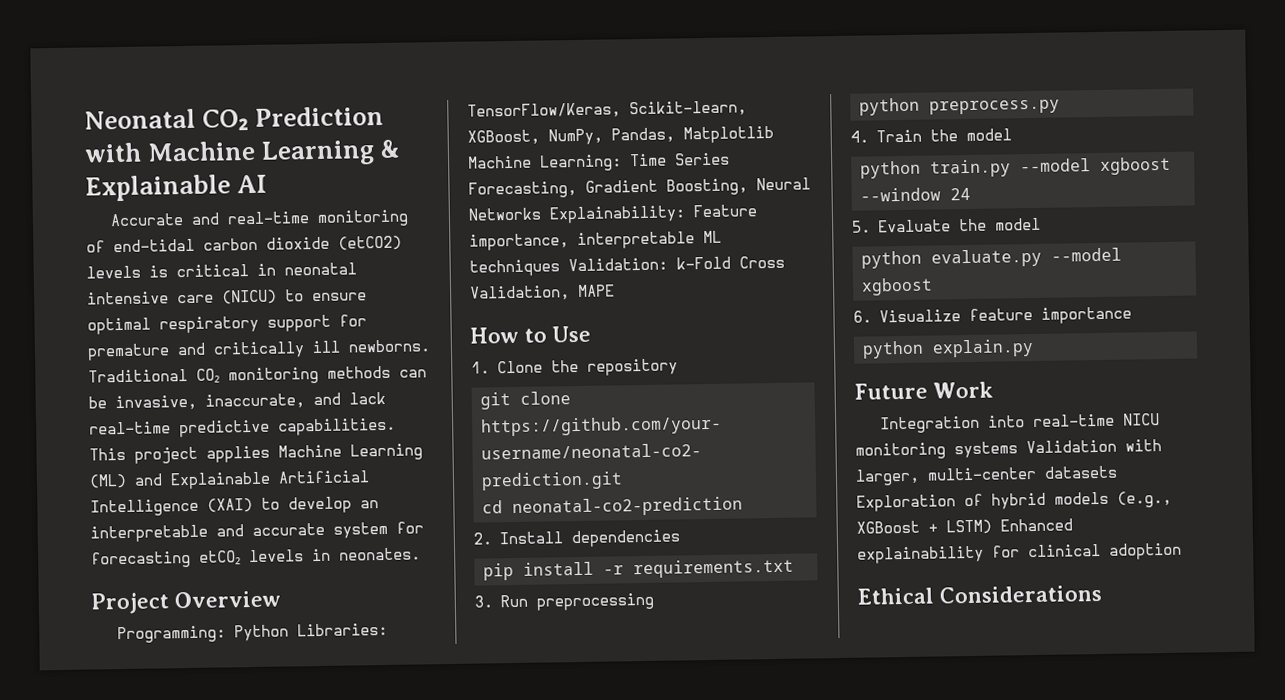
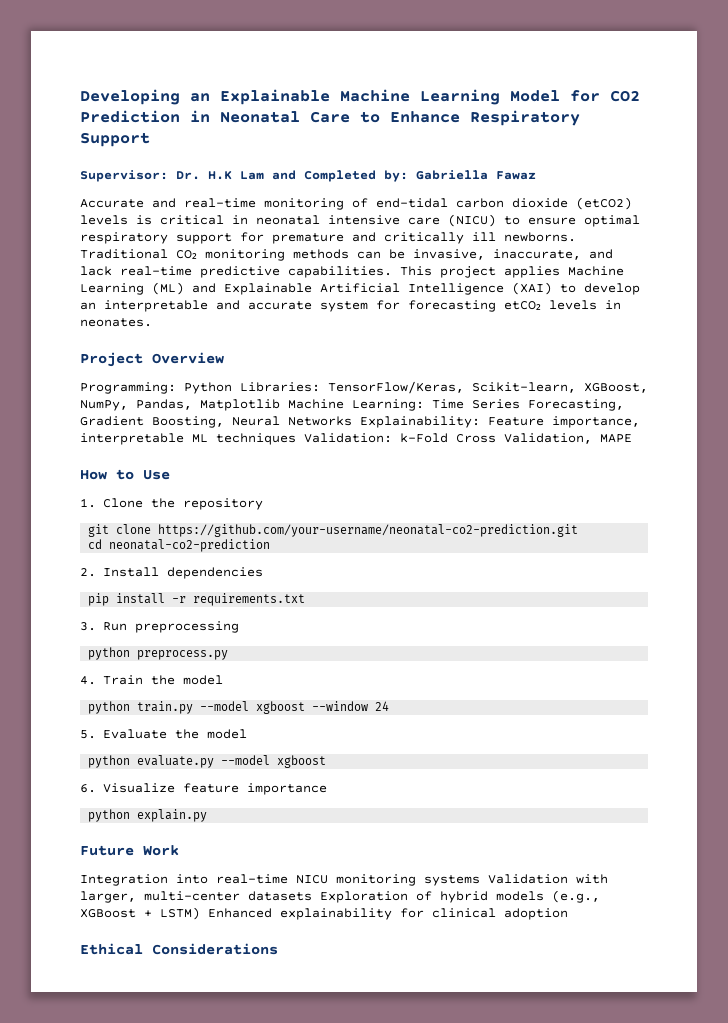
- Neonatal CO₂ Prediction with Machine Learning & Explainable AI
+ Developing an Explainable Machine Learning Model for CO2 Prediction in Neonatal Care to Enhance Respiratory Support
+ Supervisor: Dr. H.K Lam and Completed by: Gabriella Fawaz

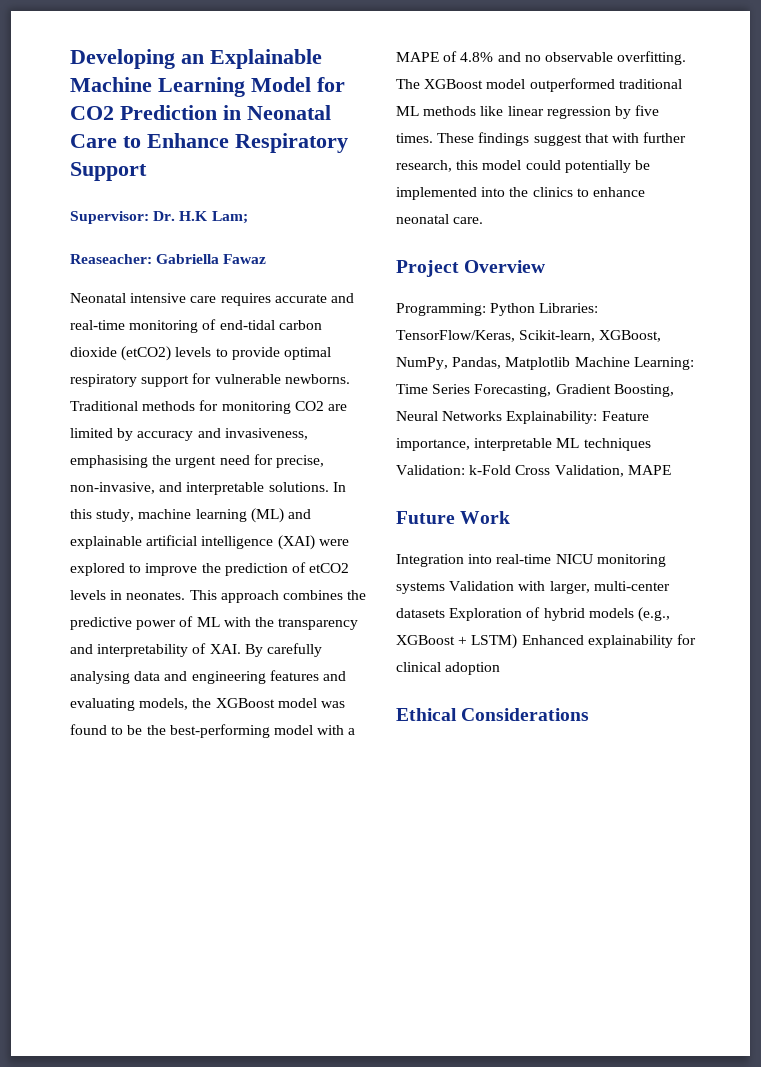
- Supervisor: Dr. H.K Lam and Completed by: Gabriella Fawaz
- Accurate and real-time monitoring of end-tidal carbon dioxide (etCO2) levels is critical in neonatal intensive care (NICU) to ensure optimal respiratory support for premature and critically ill newborns. Traditional CO₂ monitoring methods can be invasive, inaccurate, and lack real-time predictive capabilities. This project applies Machine Learning (ML) and Explainable Artificial Intelligence (XAI) to develop an interpretable and accurate system for forecasting etCO₂ levels in neonates.
+ Supervisor: Dr. H.K Lam;
+ Reaseacher: Gabriella Fawaz
+ Neonatal intensive care requires accurate and real-time monitoring of end-tidal carbon dioxide (etCO2) levels to provide optimal respiratory support for vulnerable newborns. Traditional methods for monitoring CO2 are limited by accuracy and invasiveness, emphasising the urgent need for precise, non-invasive, and interpretable solutions. In this study, machine learning (ML) and explainable artificial intelligence (XAI) were explored to improve the prediction of etCO2 levels in neonates. This approach combines the predictive power of ML with the transparency and interpretability of XAI. By carefully analysing data and engineering features and evaluating models, the XGBoost model was found to be the best-performing model with a MAPE of 4.8% and no observable overfitting. The XGBoost model outperformed traditional ML methods like linear regression by five times. These findings suggest that with further research, this model could potentially be implemented into the clinics to enhance neonatal care.
- How to Use
- 1. Clone the repository
- git clone https://github.com/your-username/neonatal-co2-prediction.git
- cd neonatal-co2-prediction
- 2. Install dependencies
- pip install -r requirements.txt
- 3. Run preprocessing
- python preprocess.py
- 4. Train the model
- python train.py --model xgboost --window 24
- 5. Evaluate the model
- python evaluate.py --model xgboost
- 6. Visualize feature importance
- python explain.py

